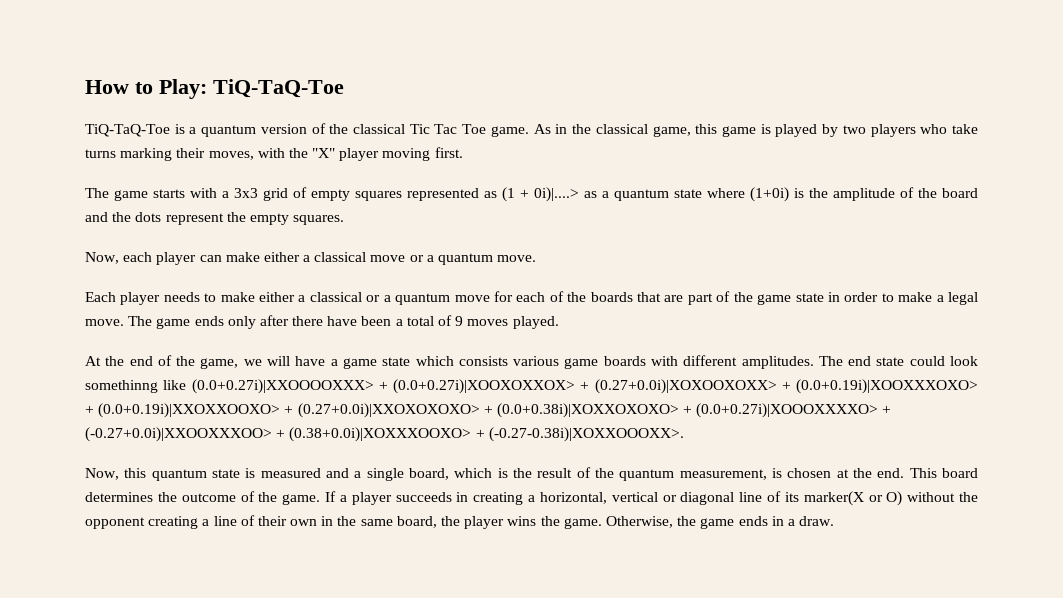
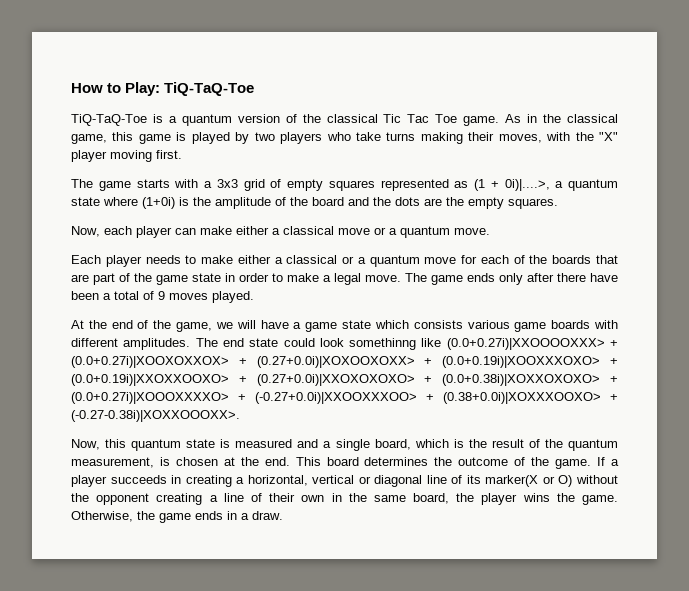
- As in the classical game, this game is played by two players who take turns marking their moves, with the "X" player moving first.
+ As in the classical game, this game is played by two players who take turns making their moves, with the "X" player moving first.
- The game starts with a 3x3 grid of empty squares represented as (1 + 0i)|....> as a quantum state where (1+0i) is the amplitude of the board and the dots represent the empty squares.
+ The game starts with a 3x3 grid of empty squares represented as (1 + 0i)|....>, a quantum state where (1+0i) is the amplitude of the board and the dots are the empty squares.

